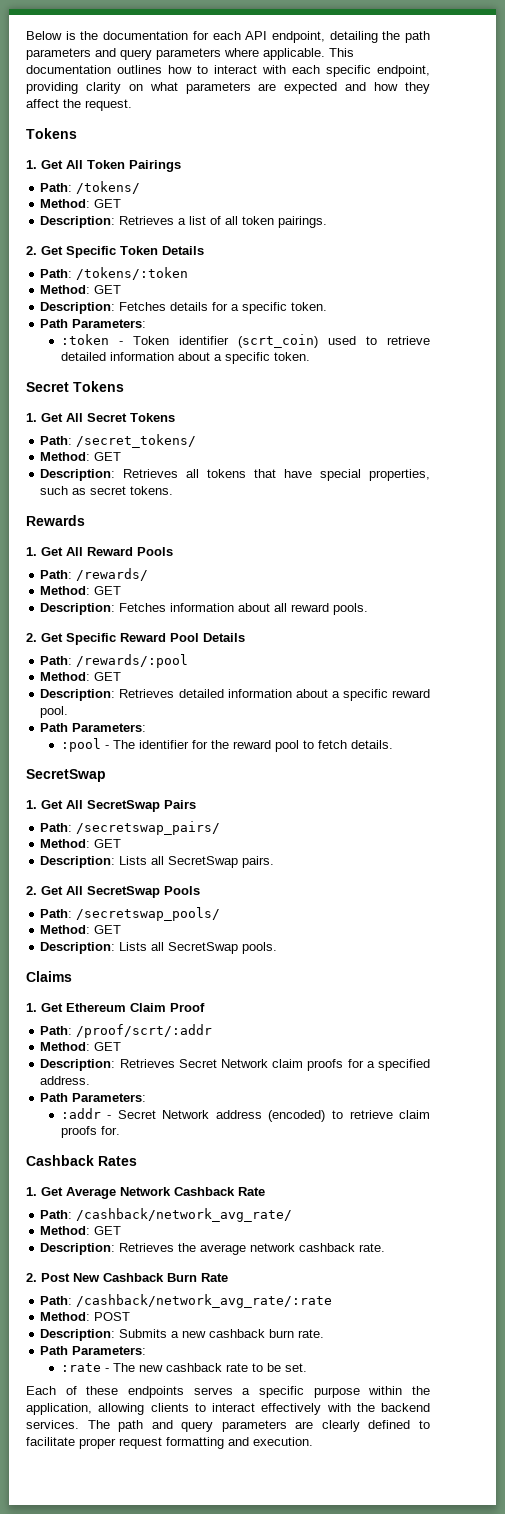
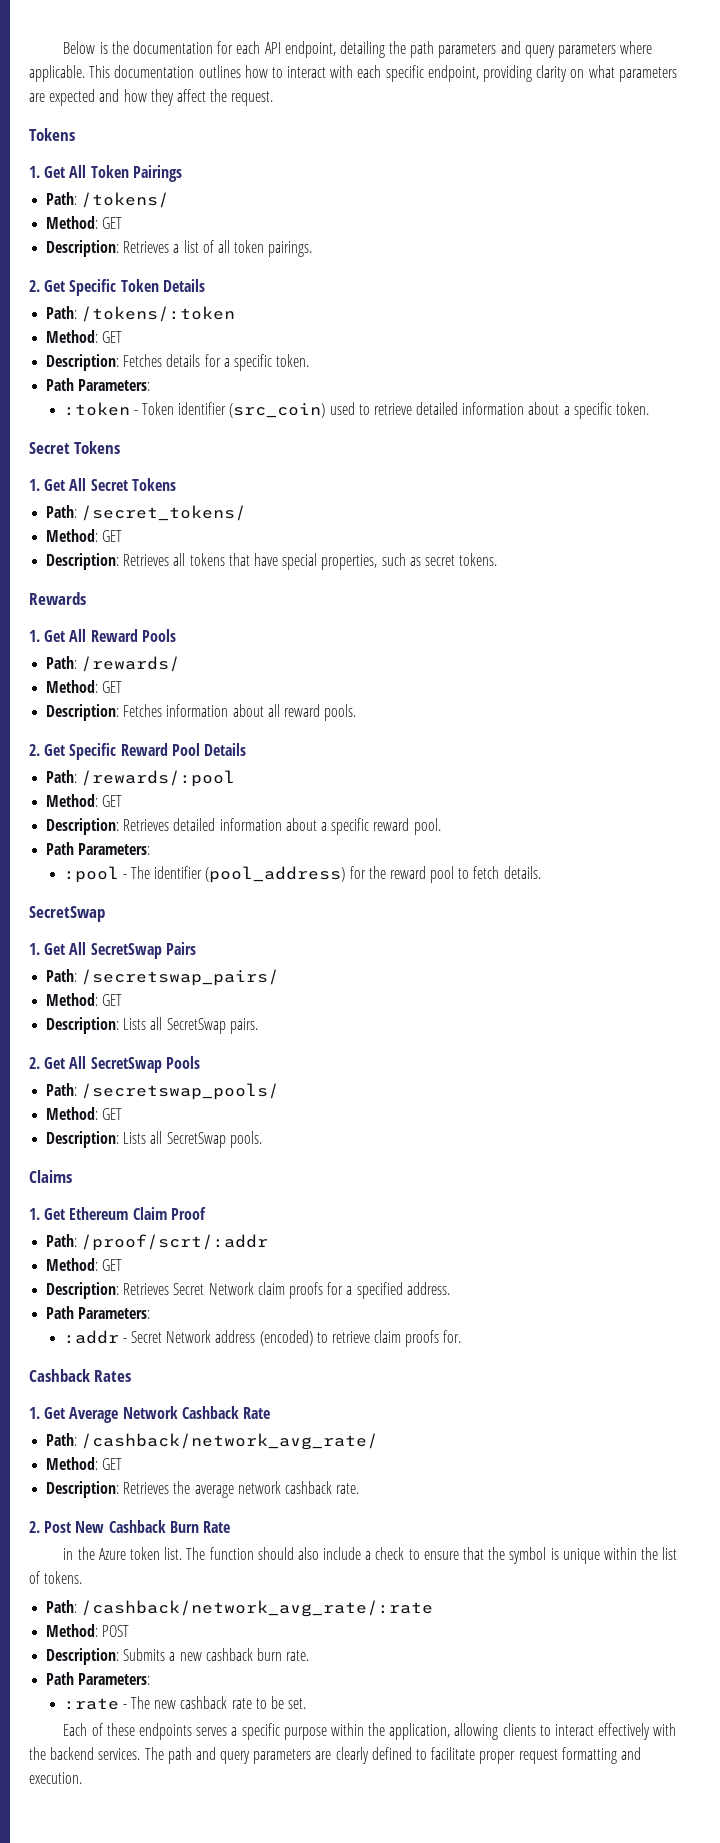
- :token - Token identifier (scrt_coin) used to retrieve detailed information about a specific token.
+ :token - Token identifier (src_coin) used to retrieve detailed information about a specific token.
- :pool - The identifier for the reward pool to fetch details.
+ :pool - The identifier (pool_address) for the reward pool to fetch details.
+ in the Azure token list. The function should also include a check to ensure that the symbol is unique within the list of tokens.

